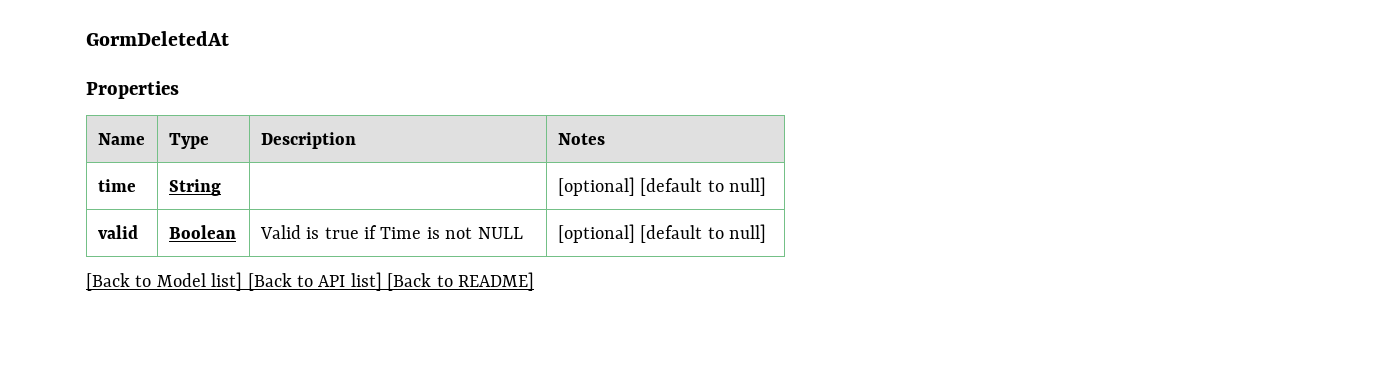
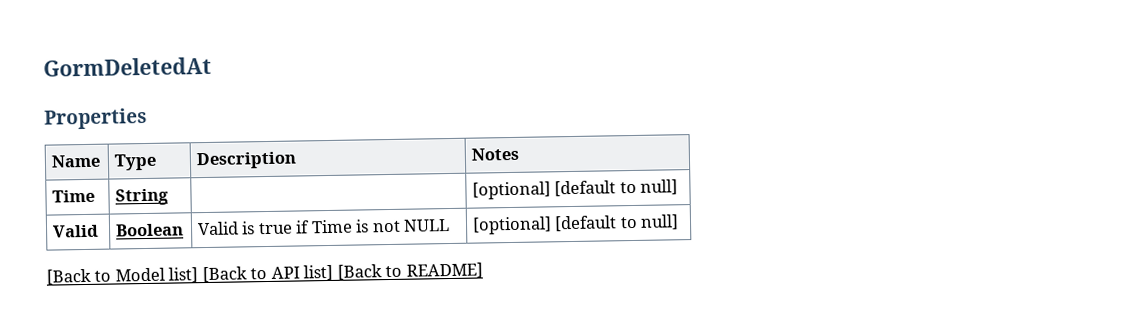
- time | String | | [optional] [default to null]
+ Time | String | | [optional] [default to null]
- valid | Boolean | Valid is true if Time is not NULL | [optional] [default to null]
+ Valid | Boolean | Valid is true if Time is not NULL | [optional] [default to null]

